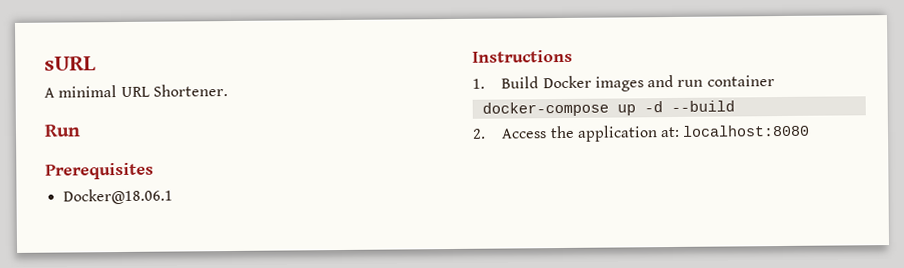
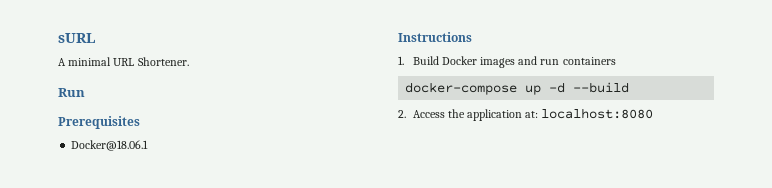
- 1. Build Docker images and run container
+ 1. Build Docker images and run containers

